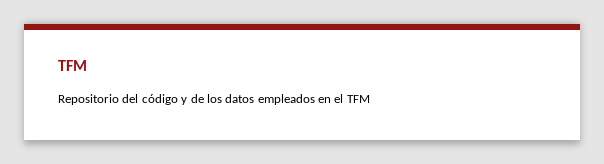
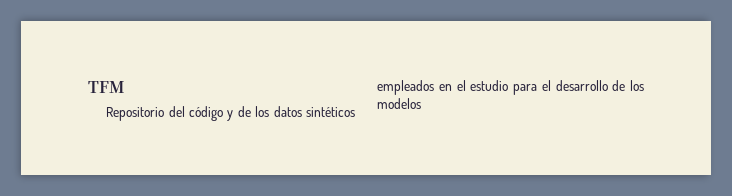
- Repositorio del código y de los datos empleados en el TFM
+ Repositorio del código y de los datos sintéticos empleados en el estudio para el desarrollo de los modelos

